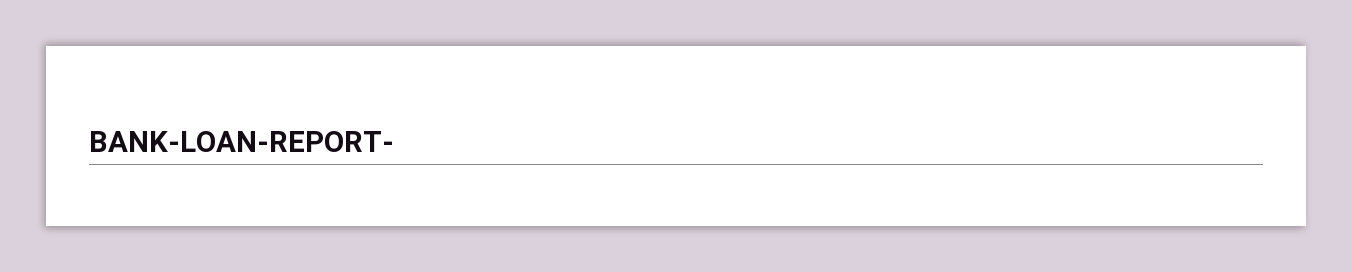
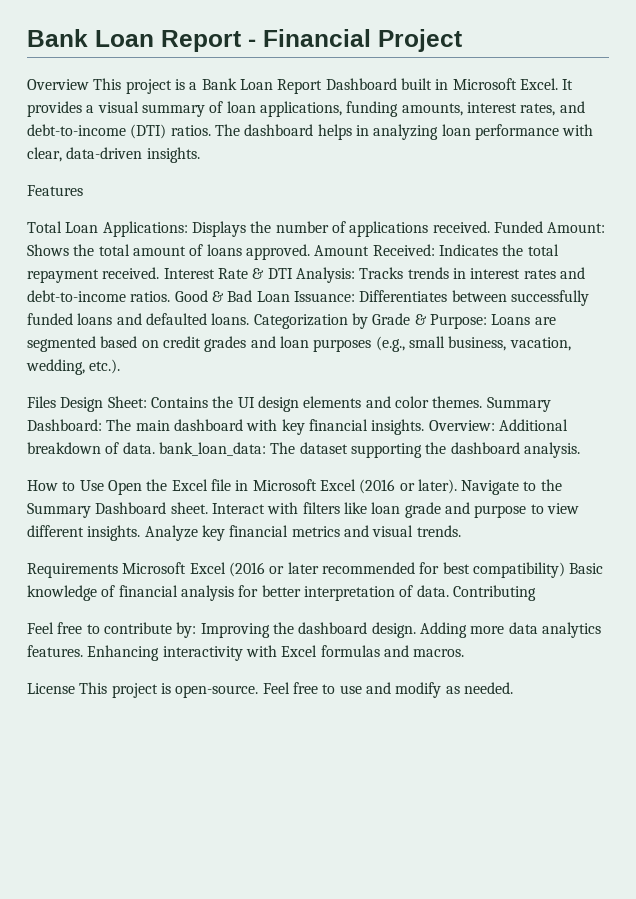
- BANK-LOAN-REPORT-
+ Bank Loan Report - Financial Project
+ Overview This project is a Bank Loan Report Dashboard built in Microsoft Excel. It provides a visual summary of loan applications, funding amounts, interest rates, and debt-to-income (DTI) ratios. The dashboard helps in analyzing loan performance with clear, data-driven insights.
+ Features
+ Total Loan Applications: Displays the number of applications received. Funded Amount: Shows the total amount of loans approved. Amount Received: Indicates the total repayment received. Interest Rate & DTI Analysis: Tracks trends in interest rates and debt-to-income ratios. Good & Bad Loan Issuance: Differentiates between successfully funded loans and defaulted loans. Categorization by Grade & Purpose: Loans are segmented based on credit grades and loan purposes (e.g., small business, vacation, wedding, etc.).
+ Files Design Sheet: Contains the UI design elements and color themes. Summary Dashboard: The main dashboard with key financial insights. Overview: Additional breakdown of data. bank_loan_data: The dataset supporting the dashboard analysis.
+ How to Use Open the Excel file in Microsoft Excel (2016 or later). Navigate to the Summary Dashboard sheet. Interact with filters like loan grade and purpose to view different insights. Analyze key financial metrics and visual trends.
+ Requirements Microsoft Excel (2016 or later recommended for best compatibility) Basic knowledge of financial analysis for better interpretation of data. Contributing
+ Feel free to contribute by: Improving the dashboard design. Adding more data analytics features. Enhancing interactivity with Excel formulas and macros.
+ License This project is open-source. Feel free to use and modify as needed.

